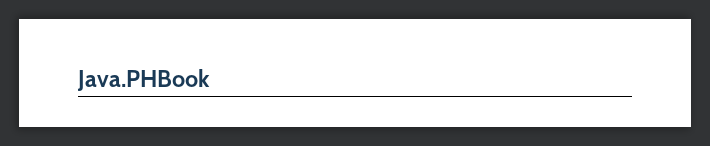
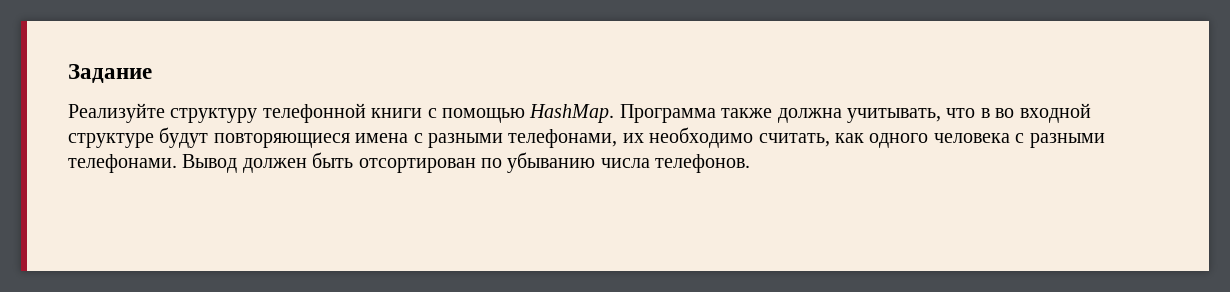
- Java.PHBook
+ Задание
+ Реализуйте структуру телефонной книги с помощью HashMap. Программа также должна учитывать, что в во входной структуре будут повторяющиеся имена с разными телефонами, их необходимо считать, как одного человека с разными телефонами. Вывод должен быть отсортирован по убыванию числа телефонов.

